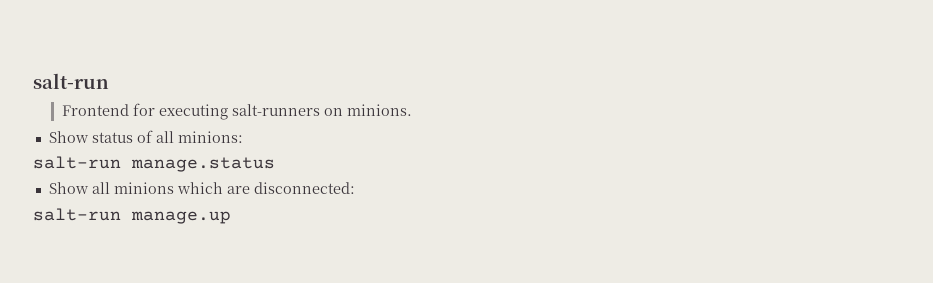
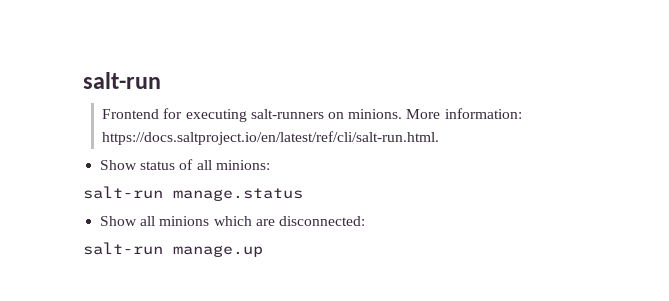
+ More information: https://docs.saltproject.io/en/latest/ref/cli/salt-run.html.

